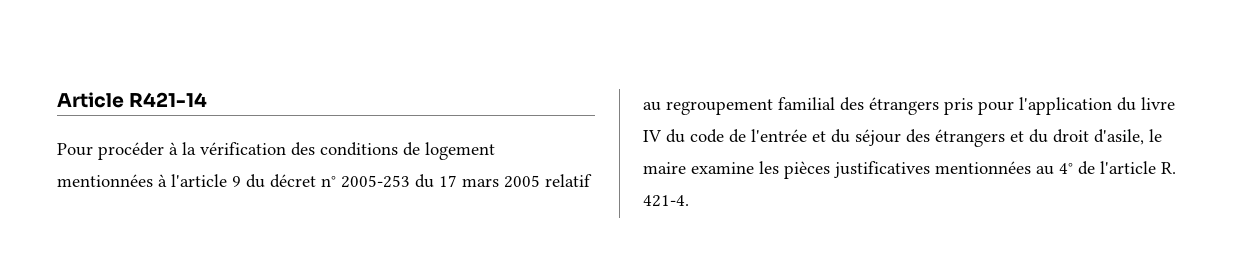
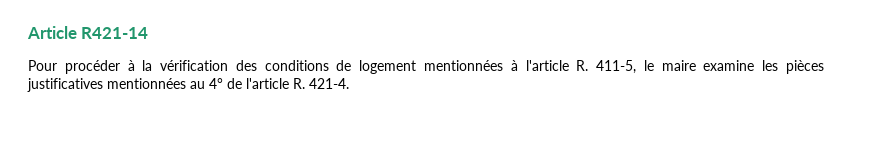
- Pour procéder à la vérification des conditions de logement mentionnées à l'article 9 du décret n° 2005-253 du 17 mars 2005 relatif au regroupement familial des étrangers pris pour l'application du livre IV du code de l'entrée et du séjour des étrangers et du droit d'asile, le maire examine les pièces justificatives mentionnées au 4° de l'article R. 421-4.
+ Pour procéder à la vérification des conditions de logement mentionnées à l'article R. 411-5, le maire examine les pièces justificatives mentionnées au 4° de l'article R. 421-4.

